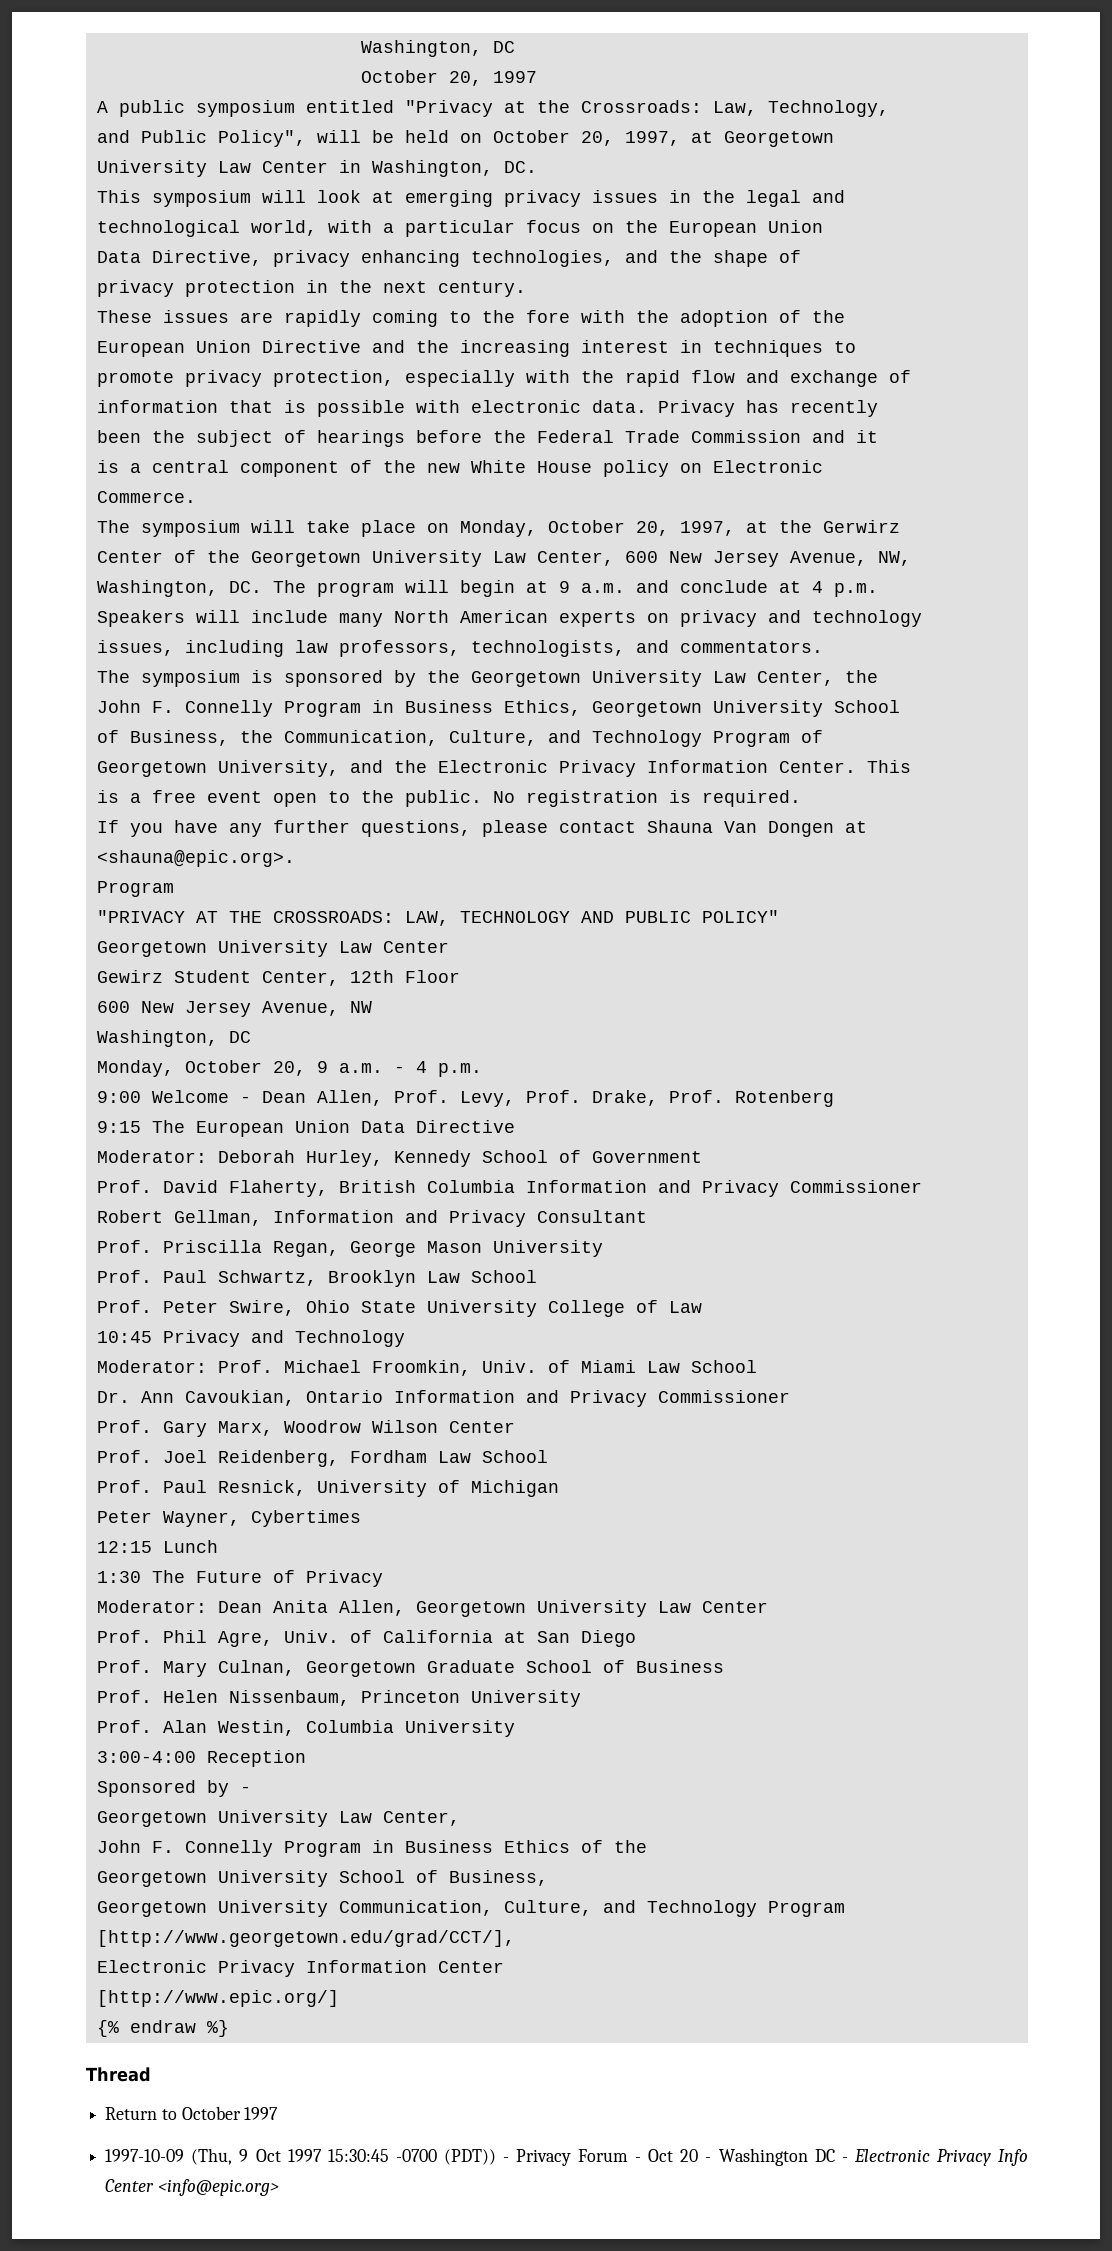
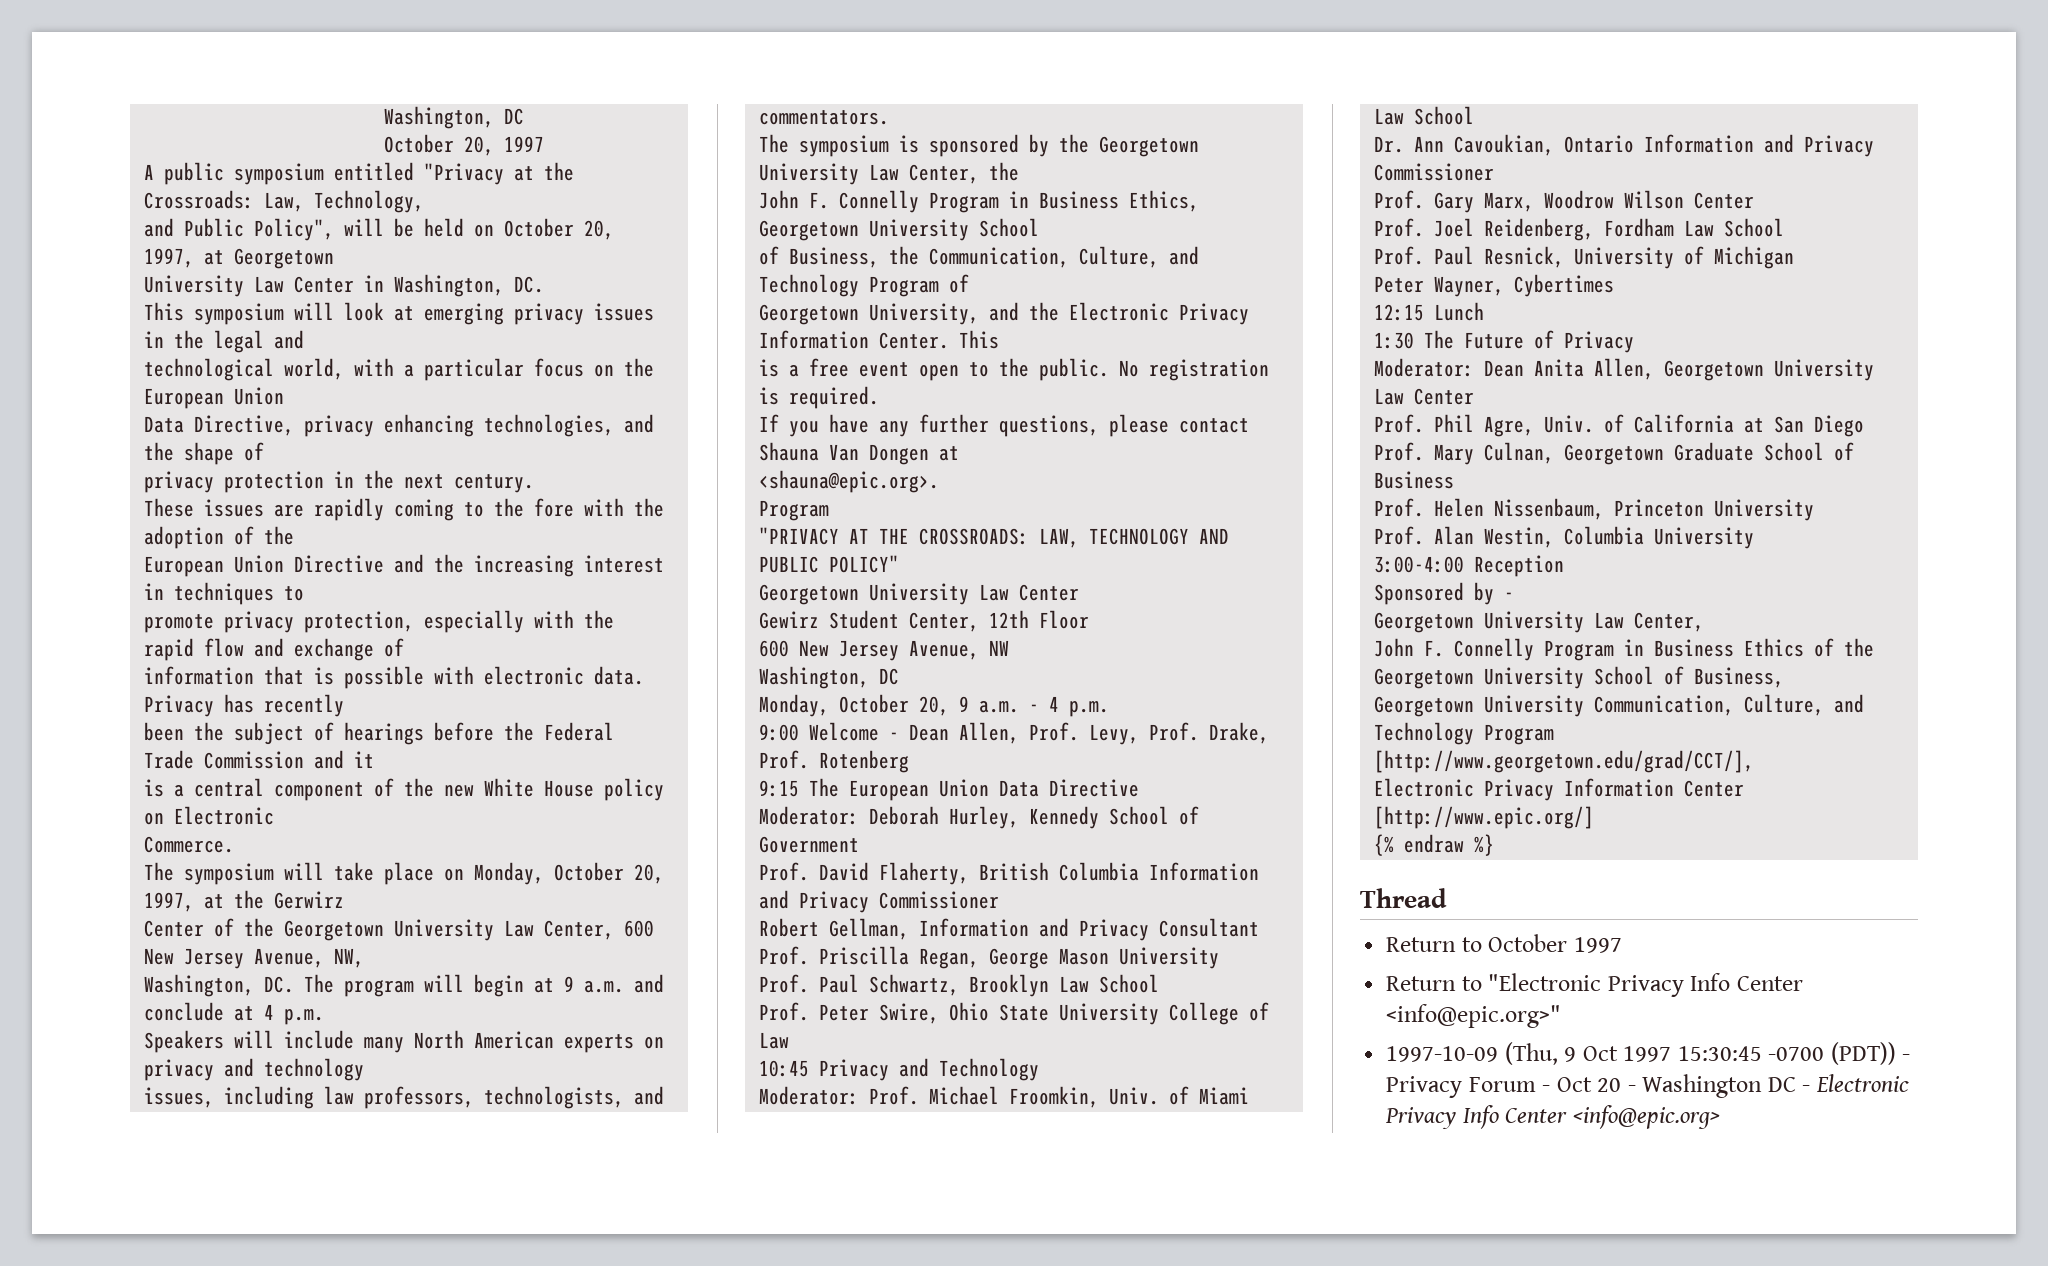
+ Return to "Electronic Privacy Info Center <info@epic.org>"

